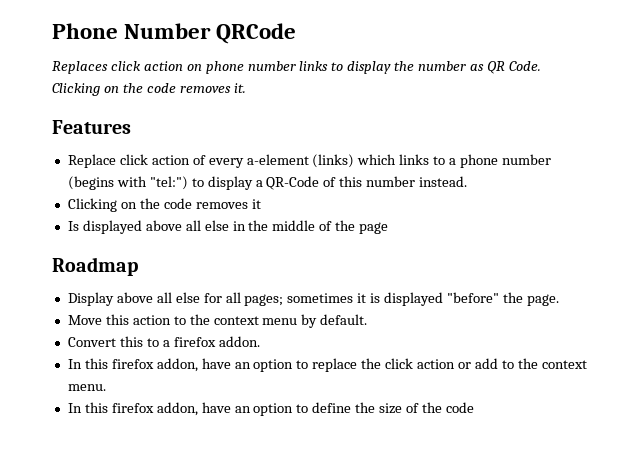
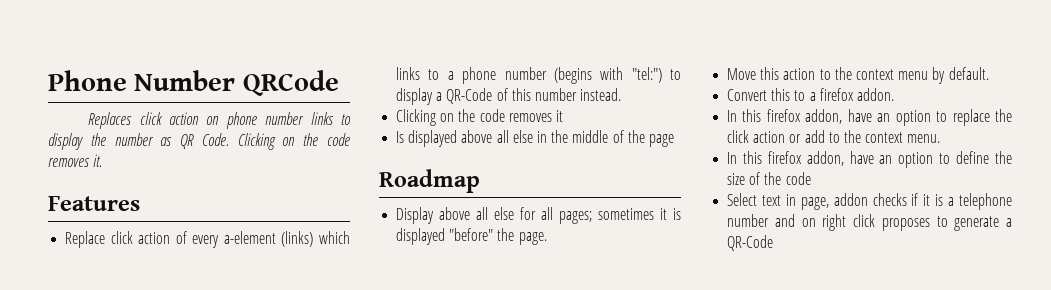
+ Select text in page, addon checks if it is a telephone number and on right click proposes to generate a QR-Code

